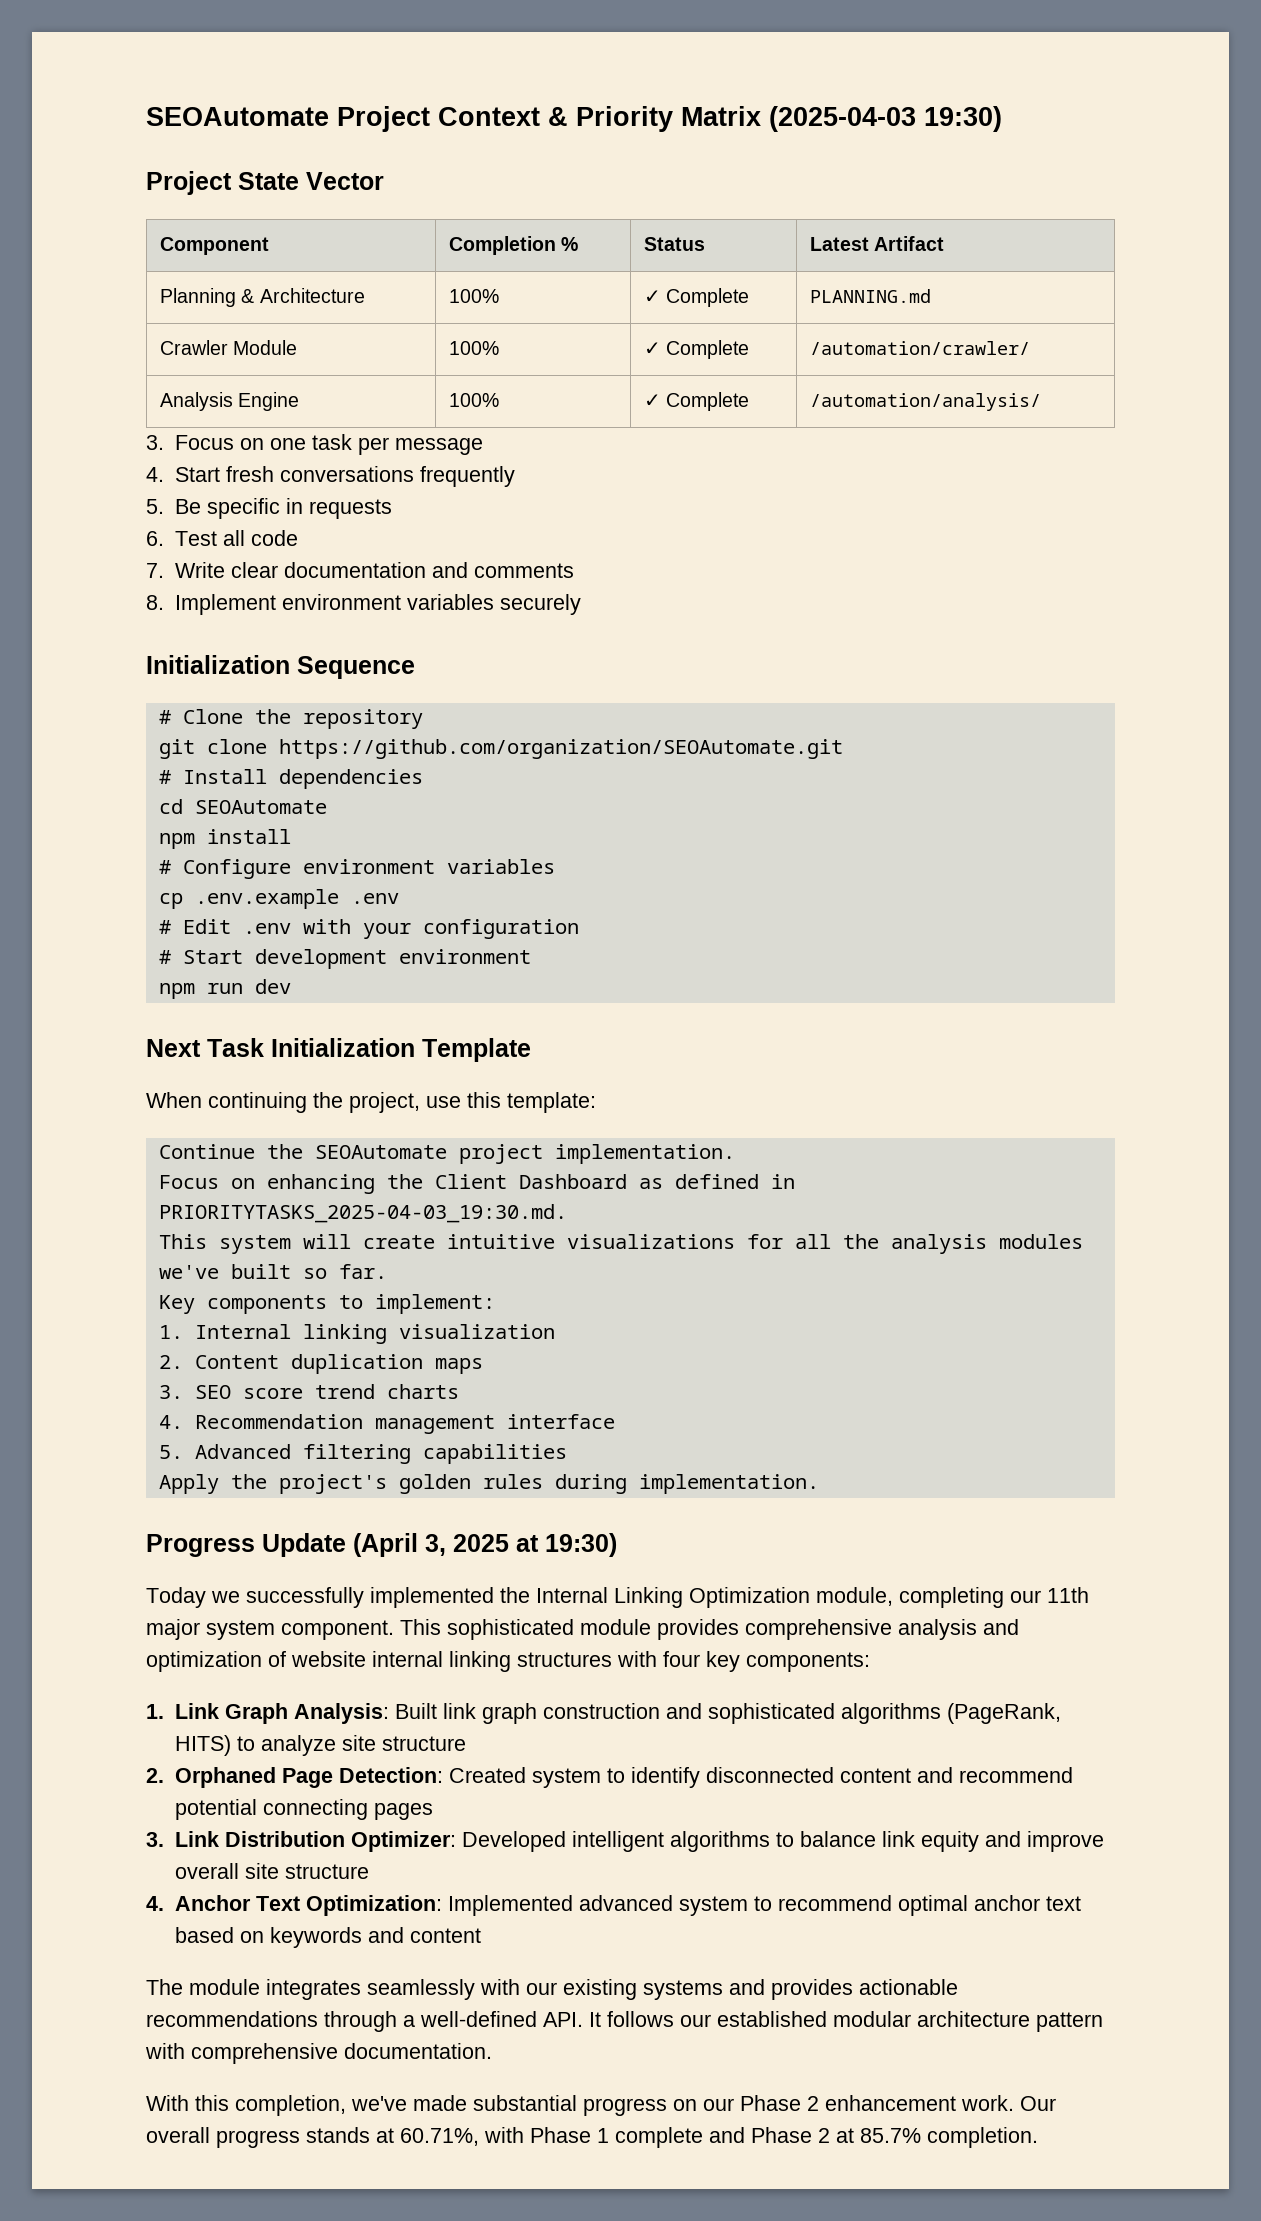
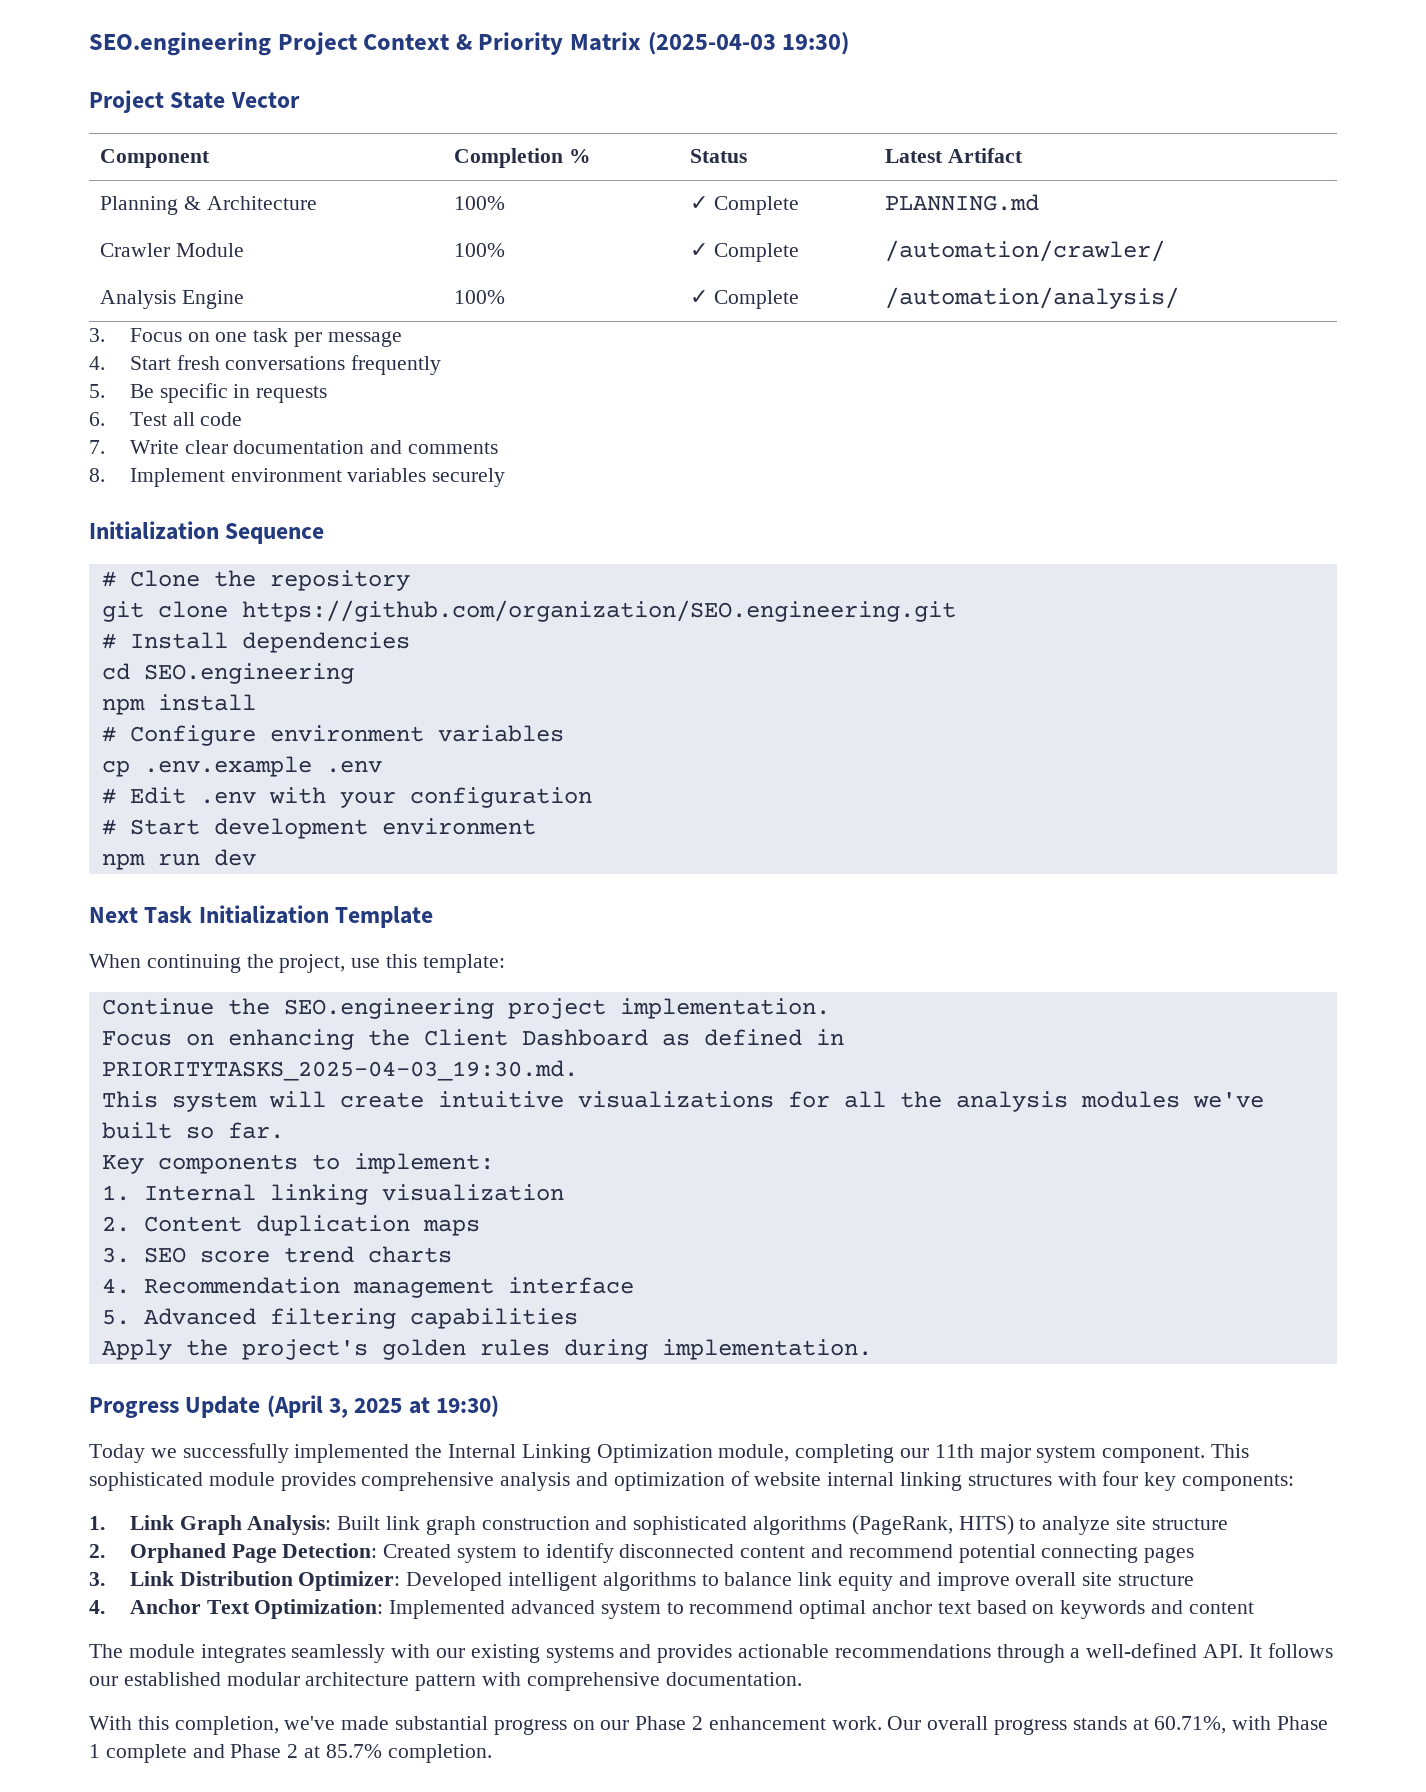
- SEOAutomate Project Context & Priority Matrix (2025-04-03 19:30)
+ SEO.engineering Project Context & Priority Matrix (2025-04-03 19:30)
- git clone https://github.com/organization/SEOAutomate.git
+ git clone https://github.com/organization/SEO.engineering.git
- cd SEOAutomate
+ cd SEO.engineering
- Continue the SEOAutomate project implementation.
+ Continue the SEO.engineering project implementation.

